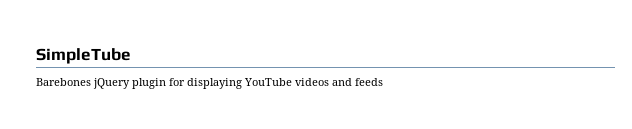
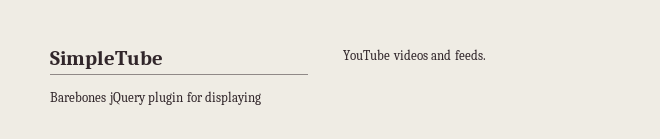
- Barebones jQuery plugin for displaying YouTube videos and feeds
+ Barebones jQuery plugin for displaying YouTube videos and feeds.

